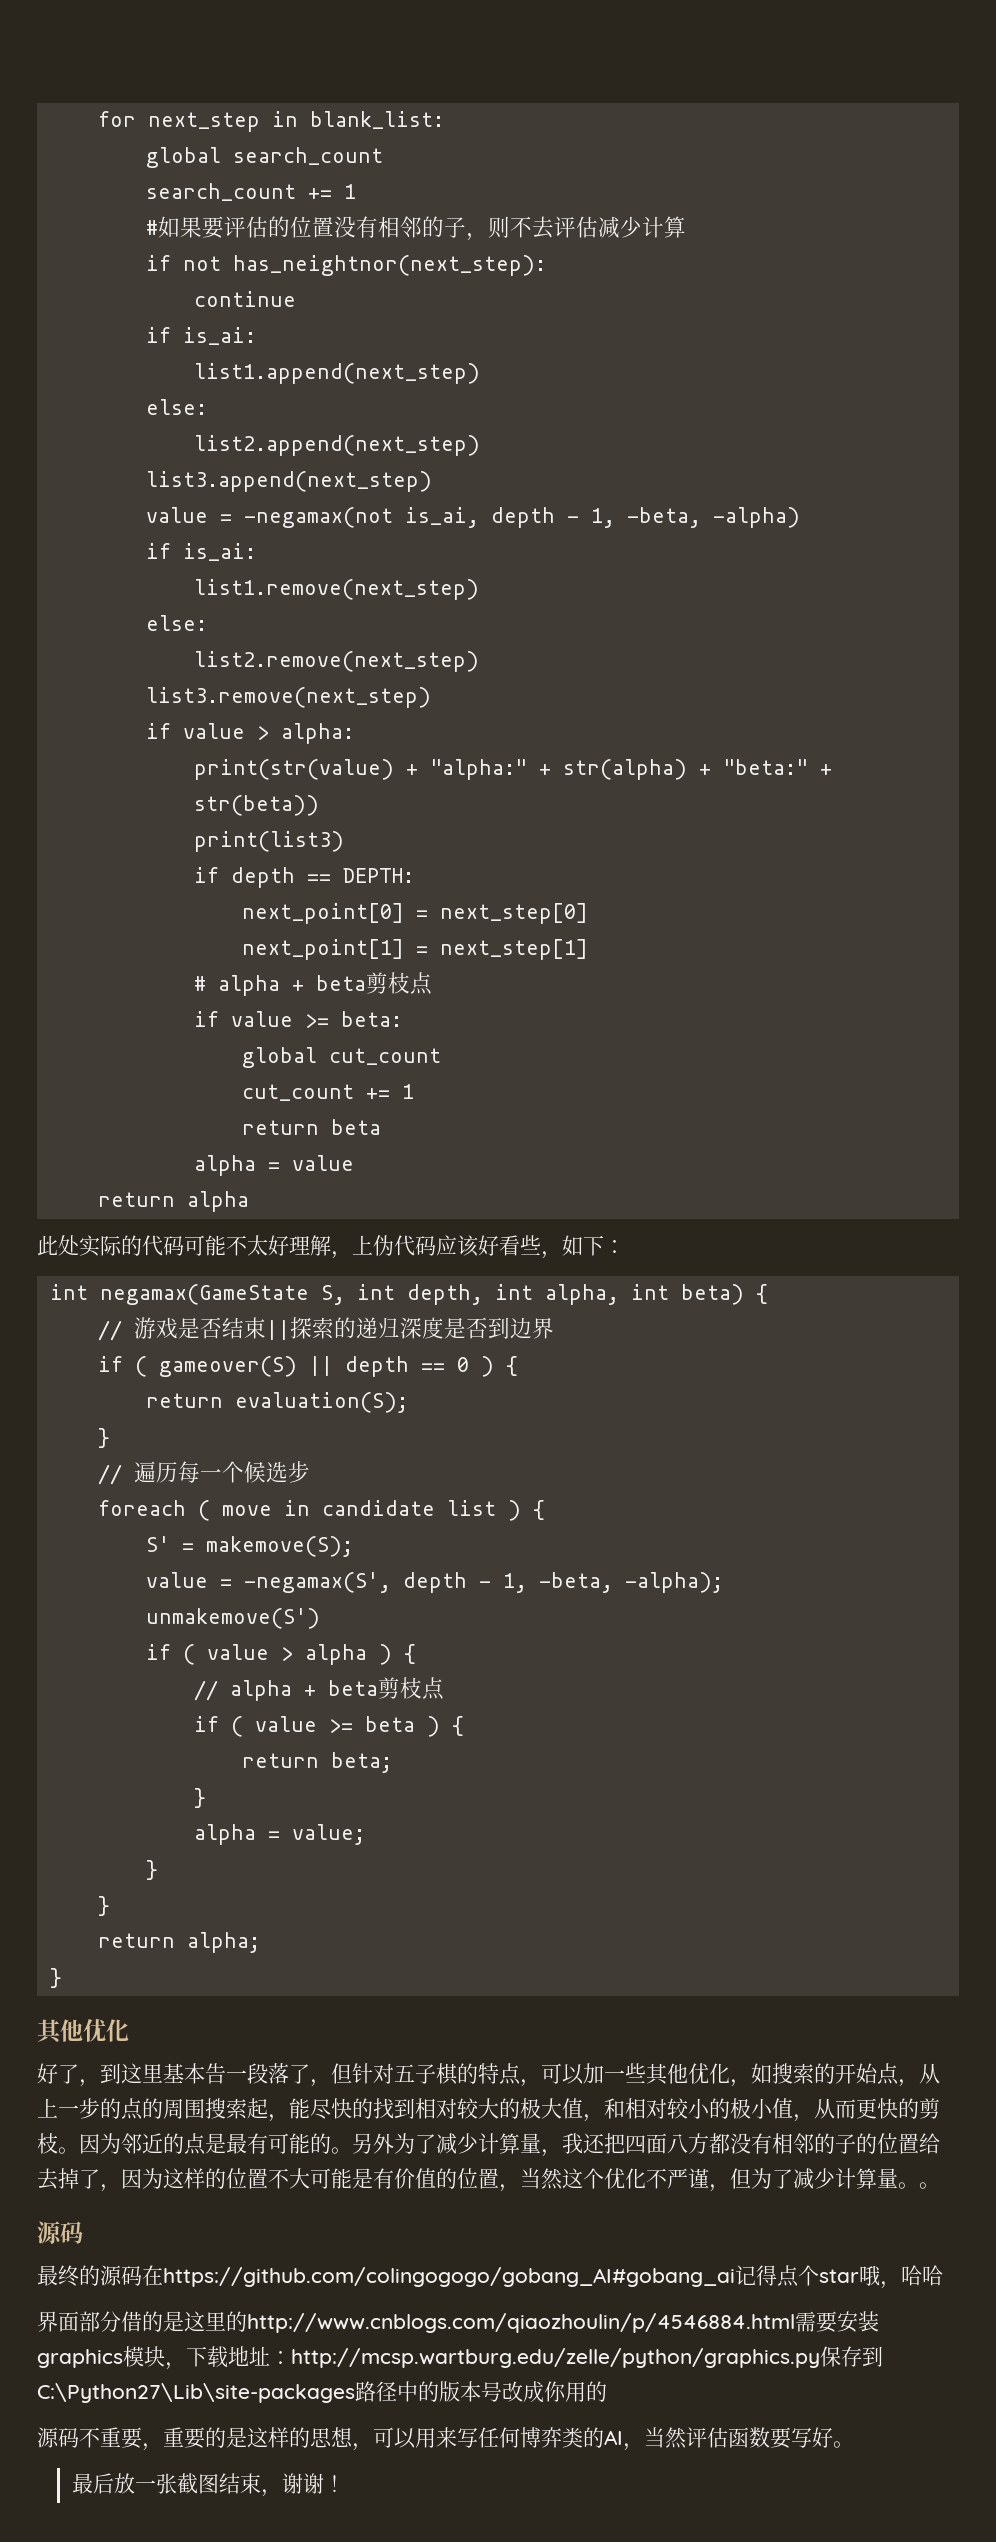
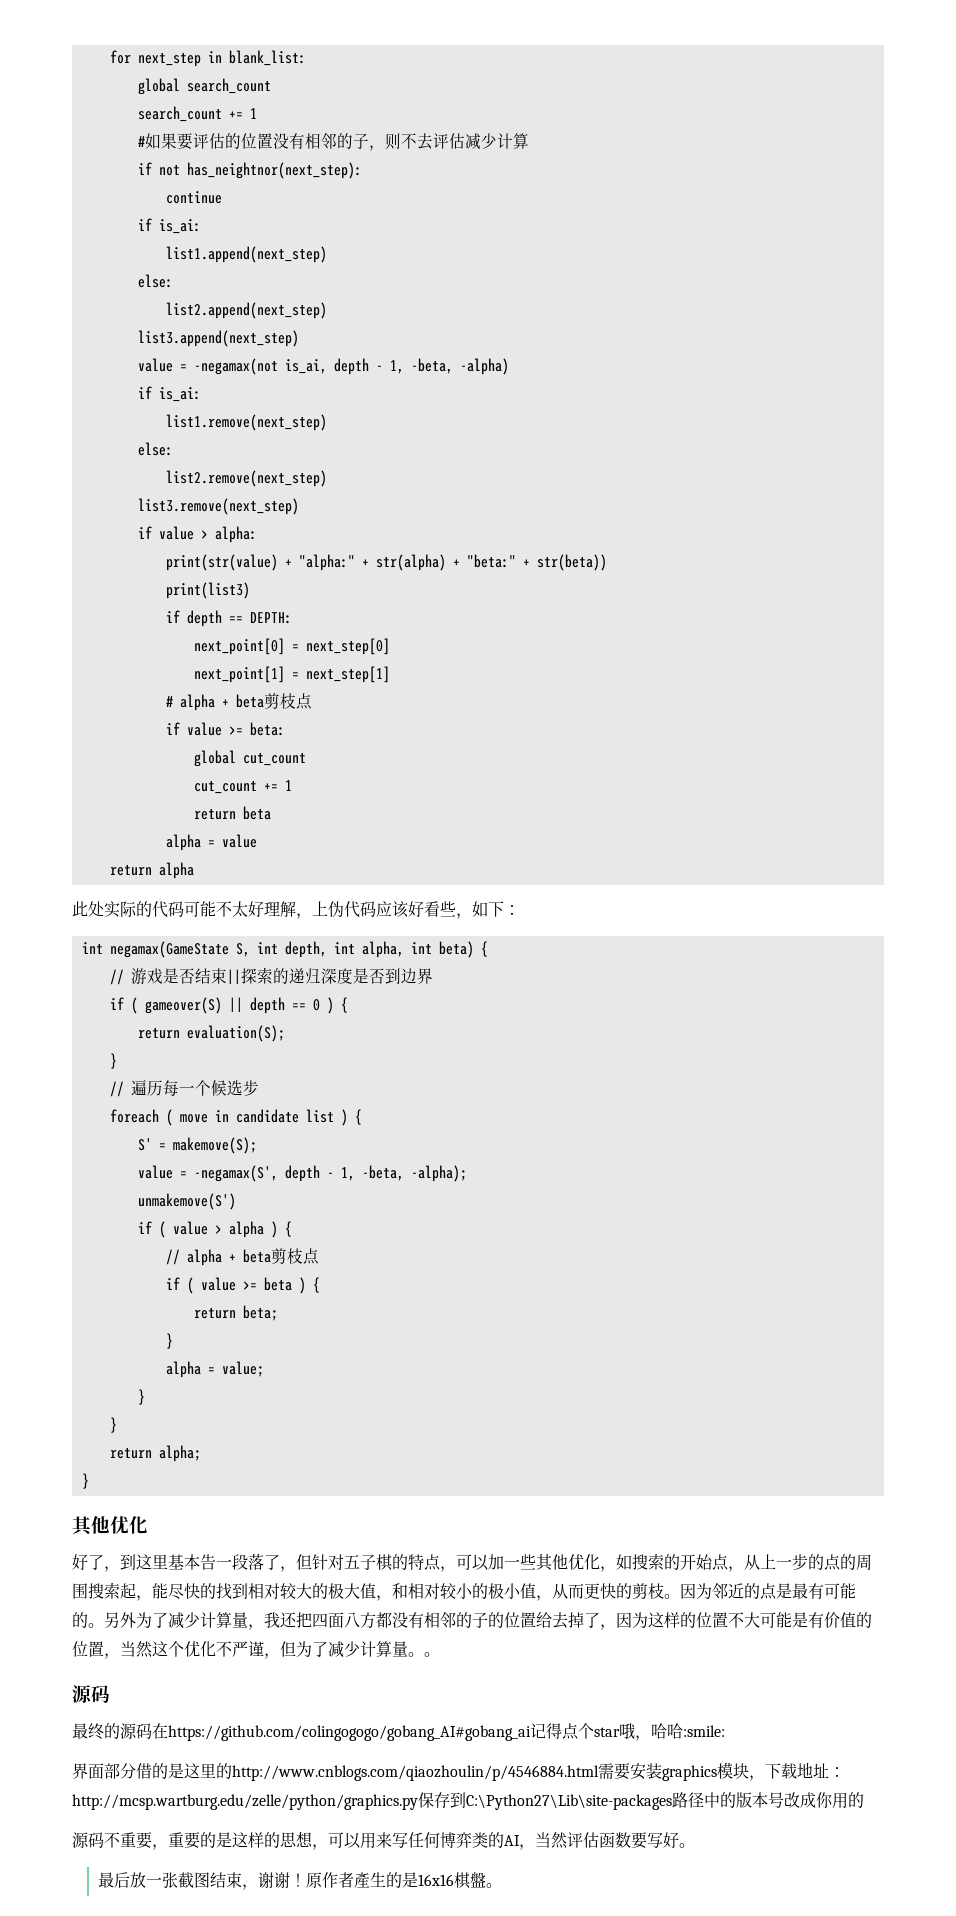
- 最终的源码在https://github.com/colingogogo/gobang_AI#gobang_ai记得点个star哦，哈哈
+ 最终的源码在https://github.com/colingogogo/gobang_AI#gobang_ai记得点个star哦，哈哈:smile:
+ 原作者產生的是16x16棋盤。

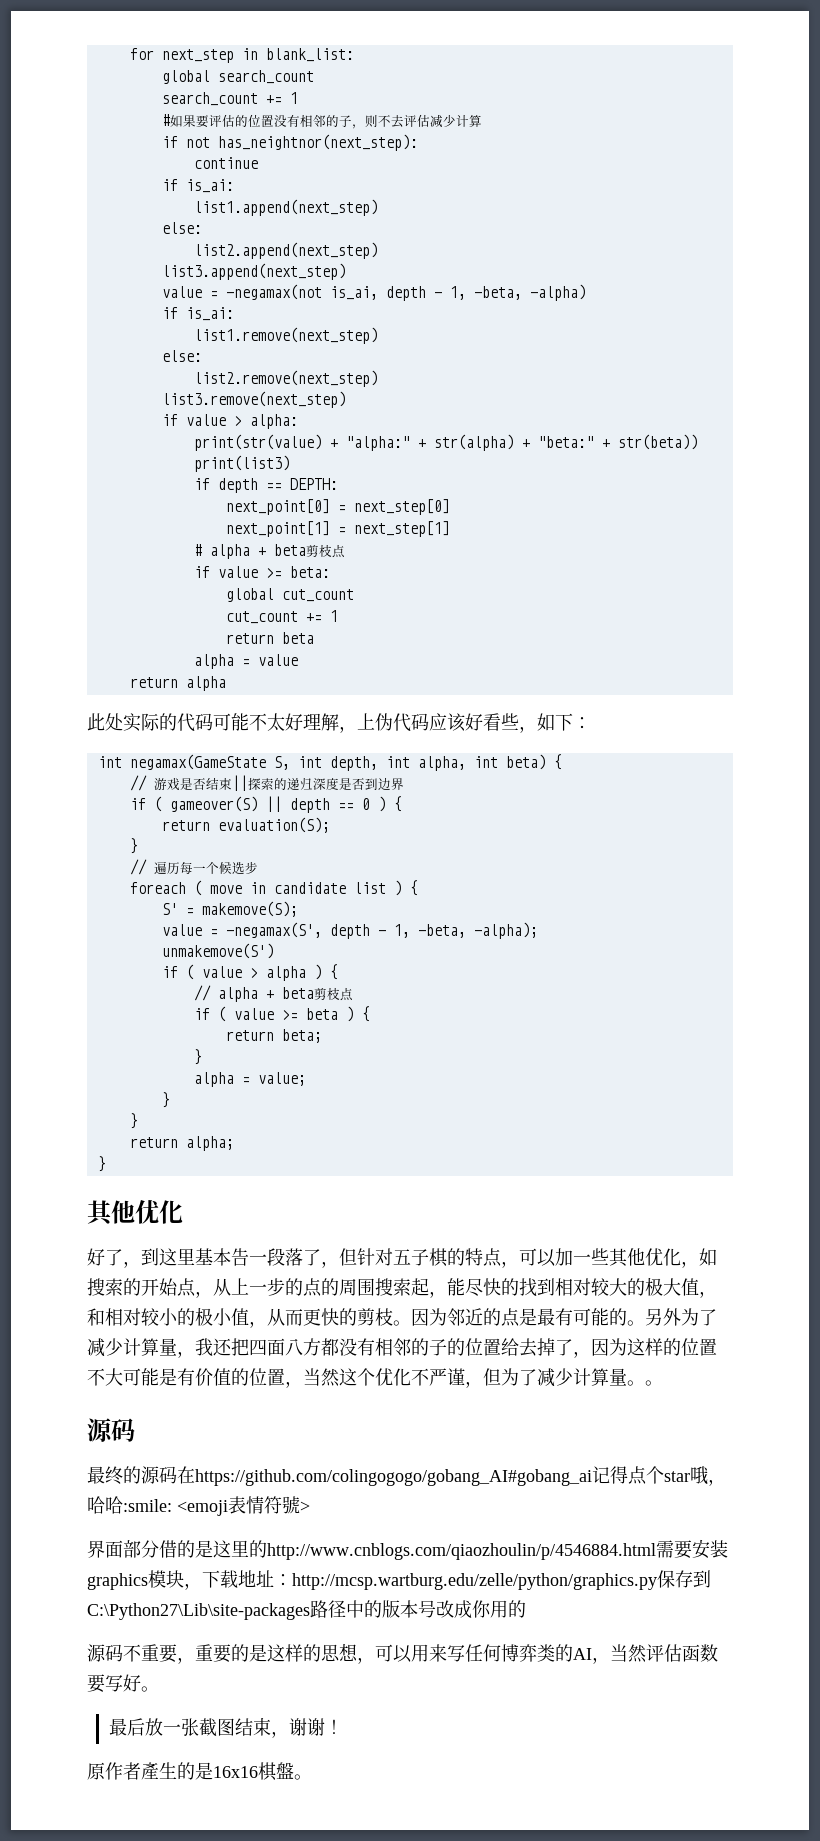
- 最终的源码在https://github.com/colingogogo/gobang_AI#gobang_ai记得点个star哦，哈哈:smile:
+ 最终的源码在https://github.com/colingogogo/gobang_AI#gobang_ai记得点个star哦，哈哈:smile: <emoji表情符號>
- 最后放一张截图结束，谢谢！原作者產生的是16x16棋盤。
+ 最后放一张截图结束，谢谢！
+ 原作者產生的是16x16棋盤。

